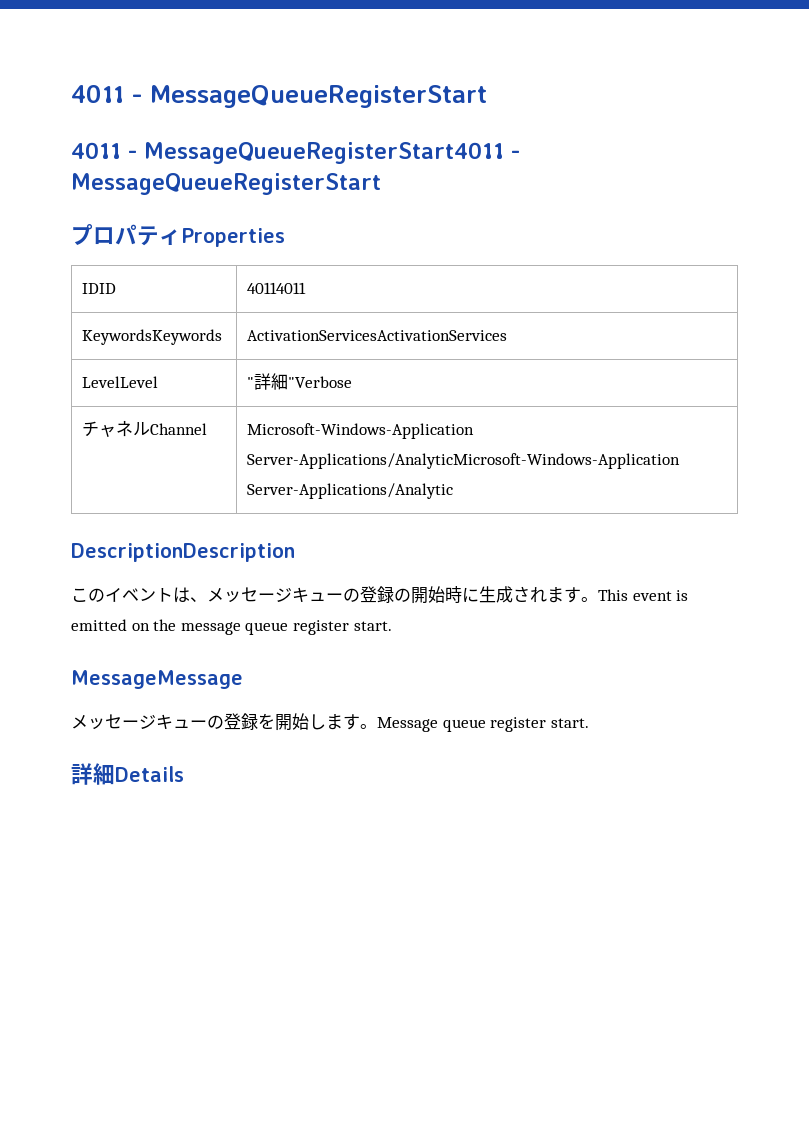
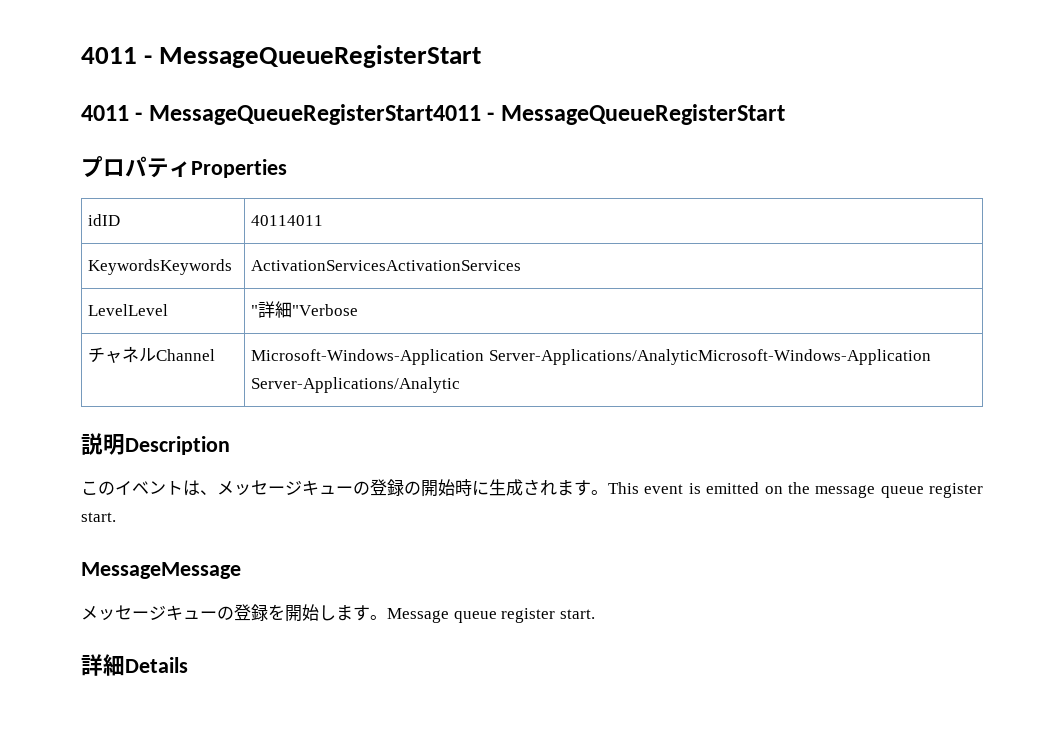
- IDID | 40114011
+ idID | 40114011
- DescriptionDescription
+ 説明Description

